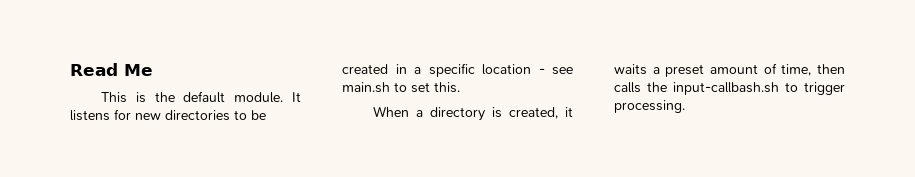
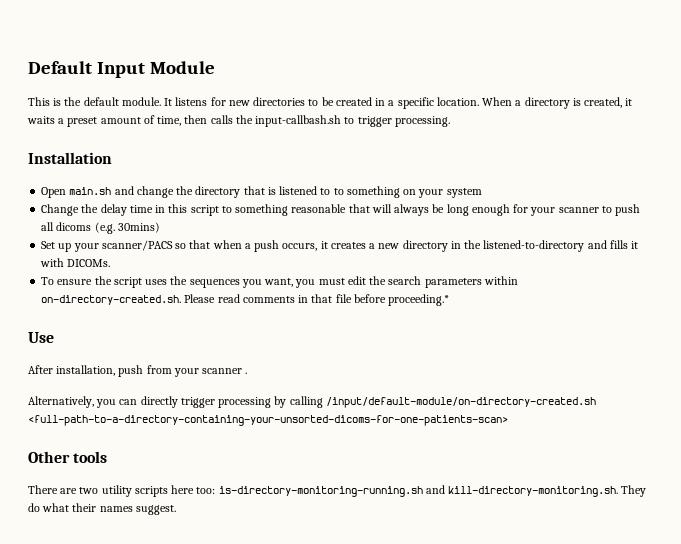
- Read Me
+ Default Input Module
- It listens for new directories to be created in a specific location - see main.sh to set this.
- When a directory is created, it waits a preset amount of time, then calls the input-callbash.sh to trigger processing.
+ It listens for new directories to be created in a specific location. When a directory is created, it waits a preset amount of time, then calls the input-callbash.sh to trigger processing.
+ Installation
+ Open main.sh and change the directory that is listened to to something on your system
+ Change the delay time in this script to something reasonable that will always be long enough for your scanner to push all dicoms (e.g. 30mins)
+ Set up your scanner/PACS so that when a push occurs, it creates a new directory in the listened-to-directory and fills it with DICOMs.
+ To ensure the script uses the sequences you want, you must edit the search parameters within on-directory-created.sh. Please read comments in that file before proceeding.*
+ Use
+ After installation, push from your scanner .
+ Alternatively, you can directly trigger processing by calling /input/default-module/on-directory-created.sh <full-path-to-a-directory-containing-your-unsorted-dicoms-for-one-patients-scan>
+ Other tools
+ There are two utility scripts here too: is-directory-monitoring-running.sh and kill-directory-monitoring.sh. They do what their names suggest.

